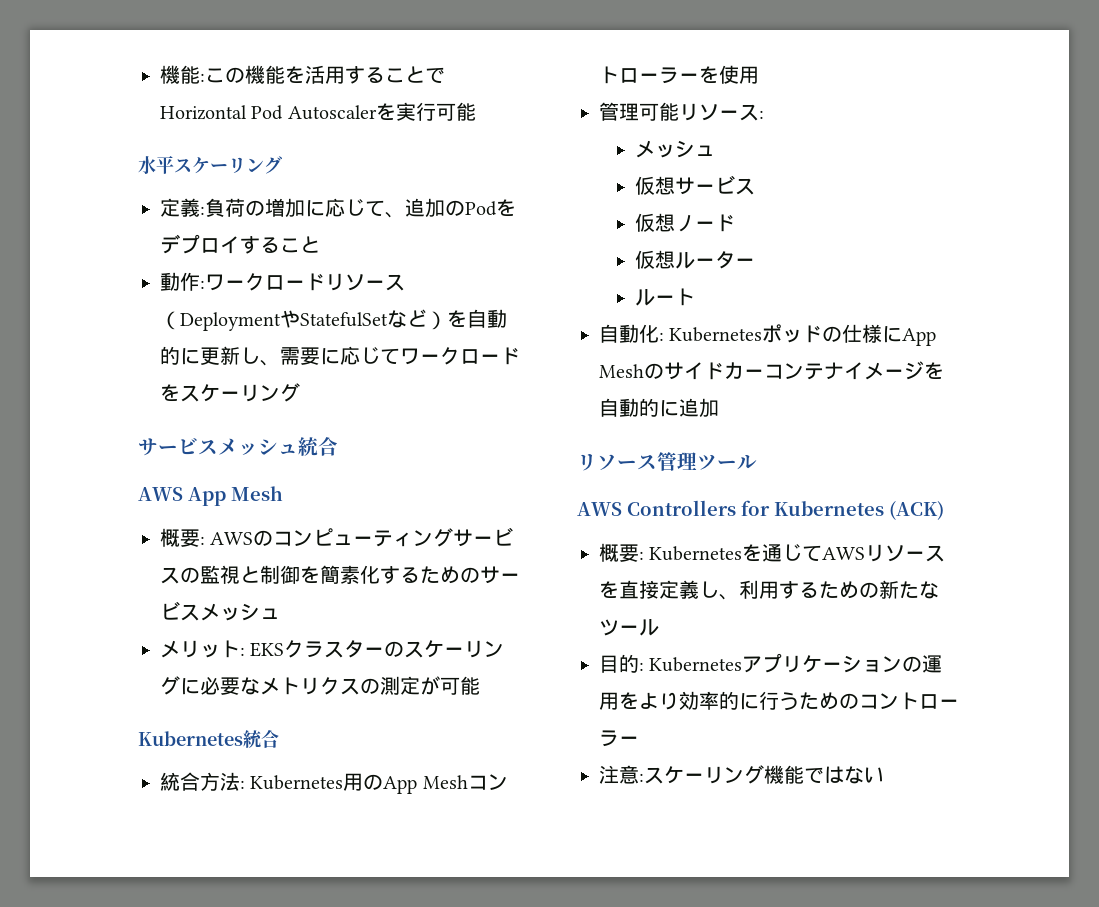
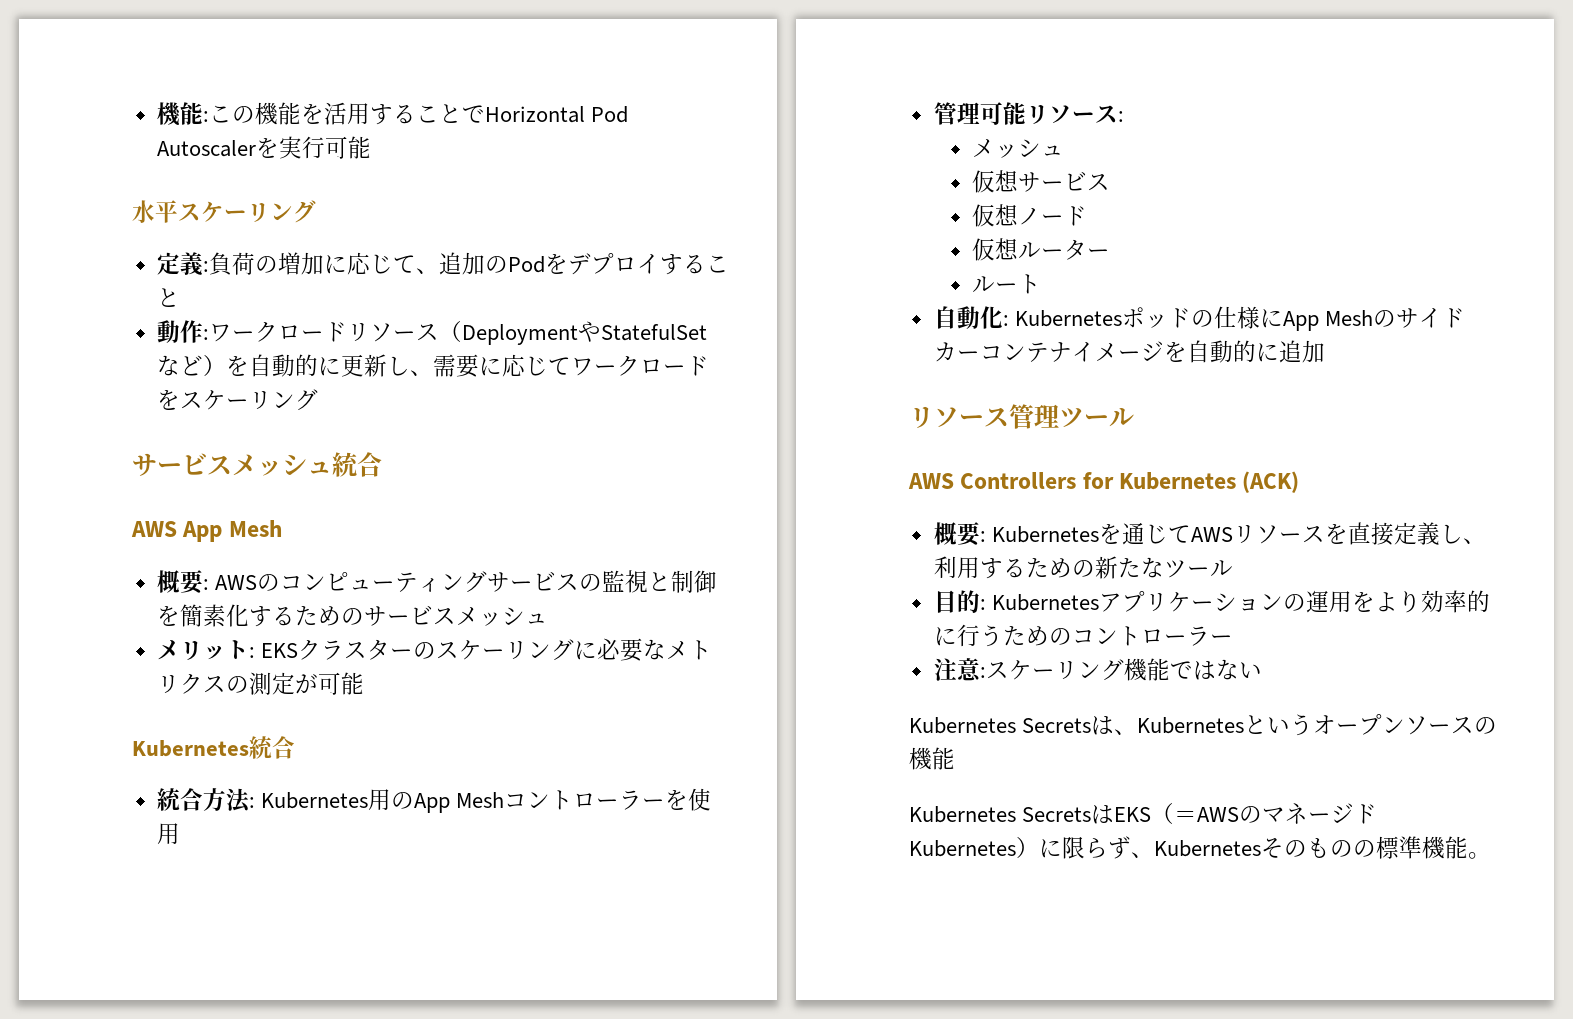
+ Kubernetes Secretsは、Kubernetesというオープンソースの機能
+ Kubernetes SecretsはEKS（＝AWSのマネージドKubernetes）に限らず、Kubernetesそのものの標準機能。

